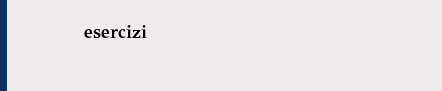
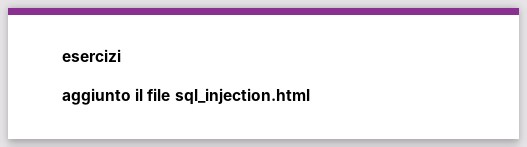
+ aggiunto il file sql_injection.html

